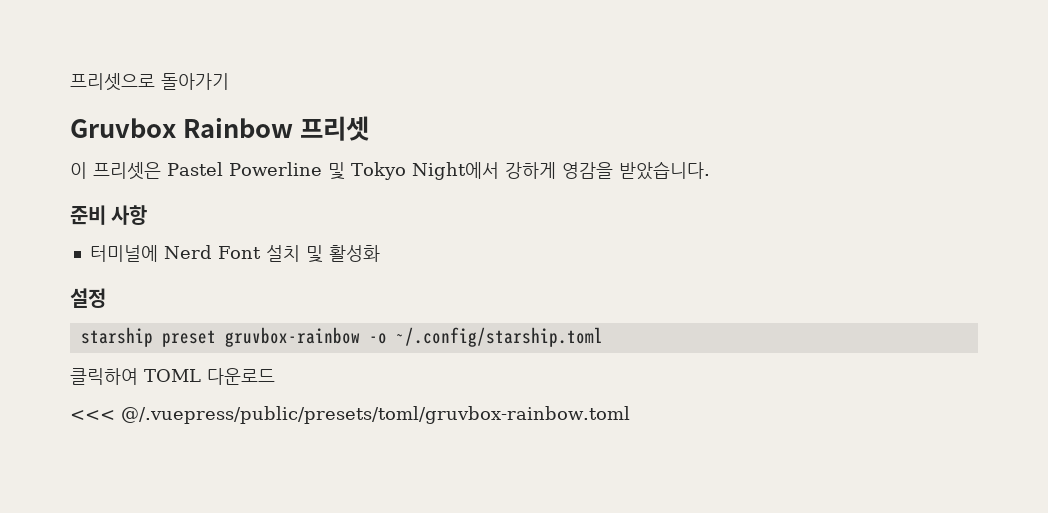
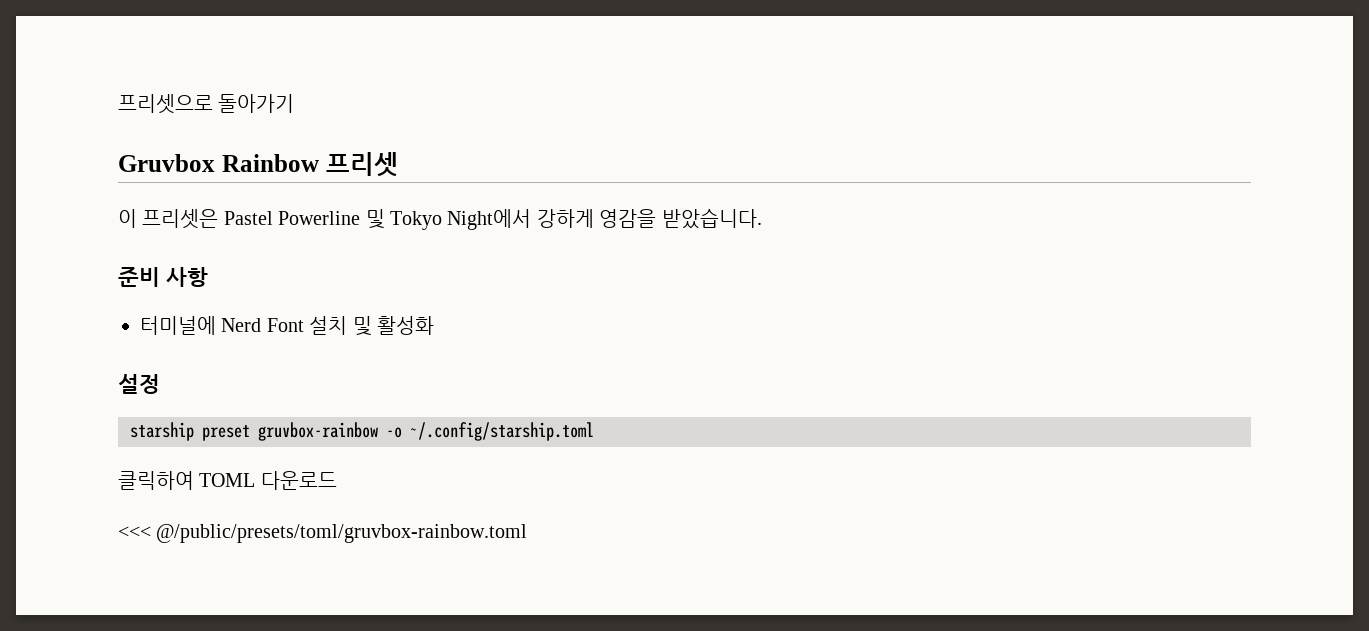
- <<< @/.vuepress/public/presets/toml/gruvbox-rainbow.toml
+ <<< @/public/presets/toml/gruvbox-rainbow.toml

